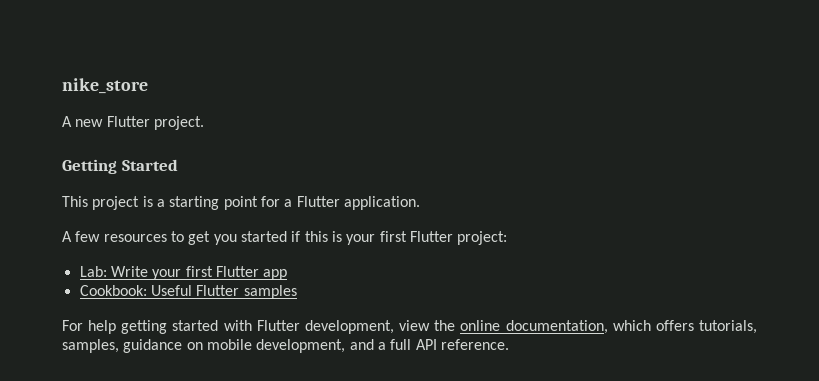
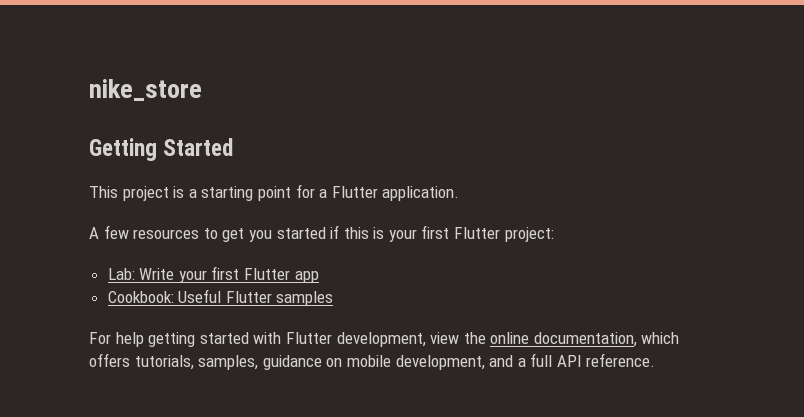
- A new Flutter project.

